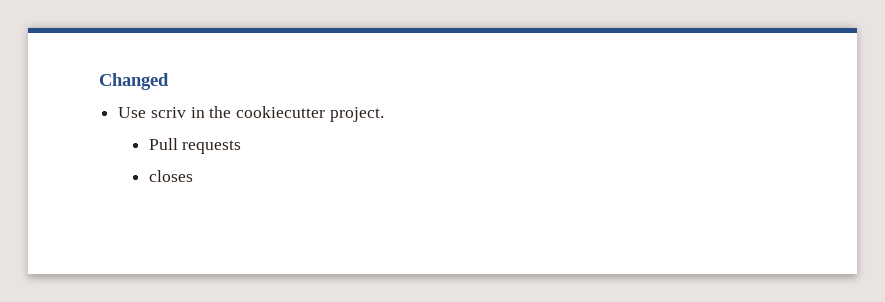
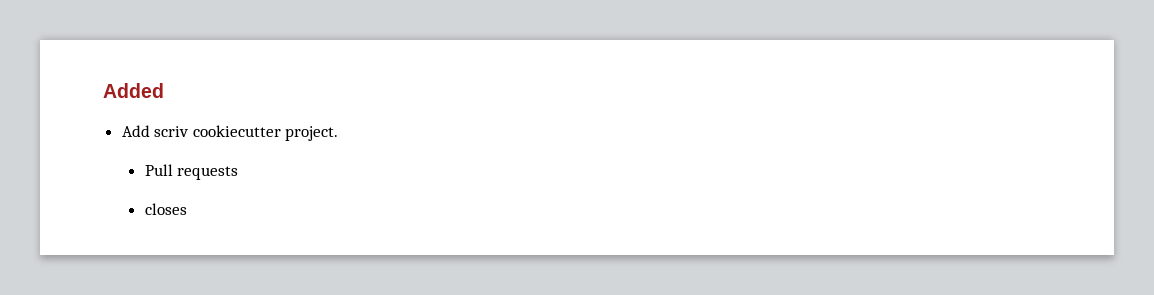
- Changed
- Use scriv in the cookiecutter project.
+ Added
+ Add scriv cookiecutter project.

